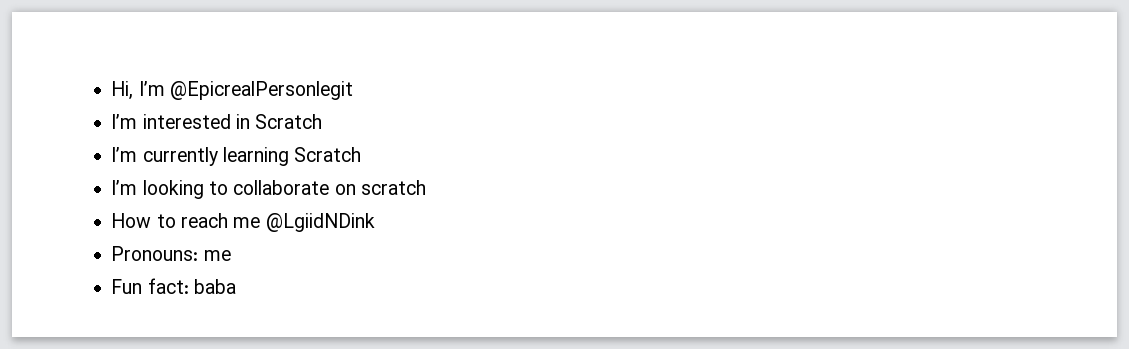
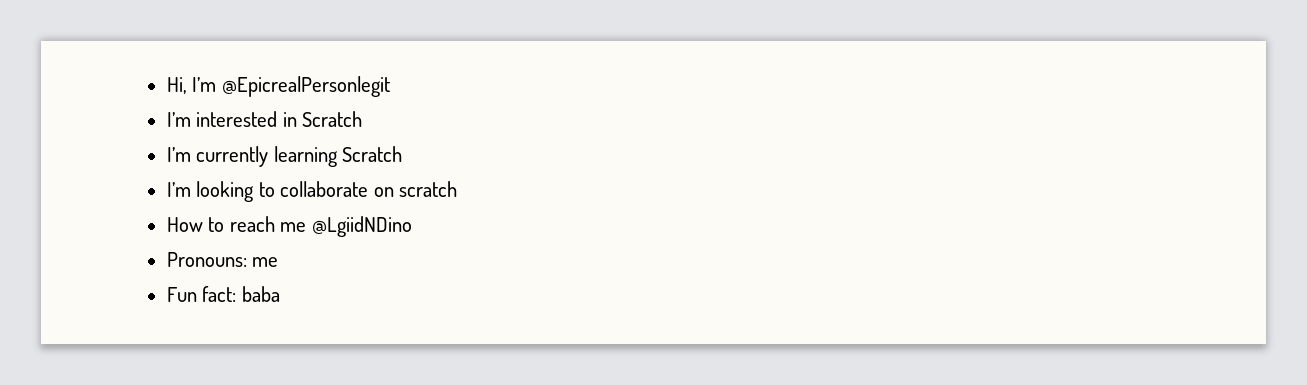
- How to reach me @LgiidNDink
+ How to reach me @LgiidNDino

